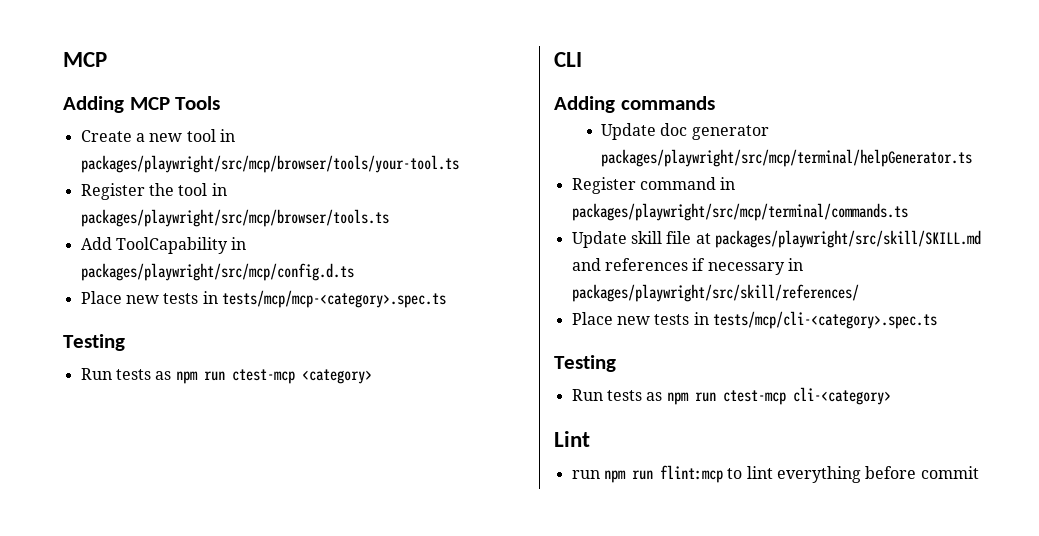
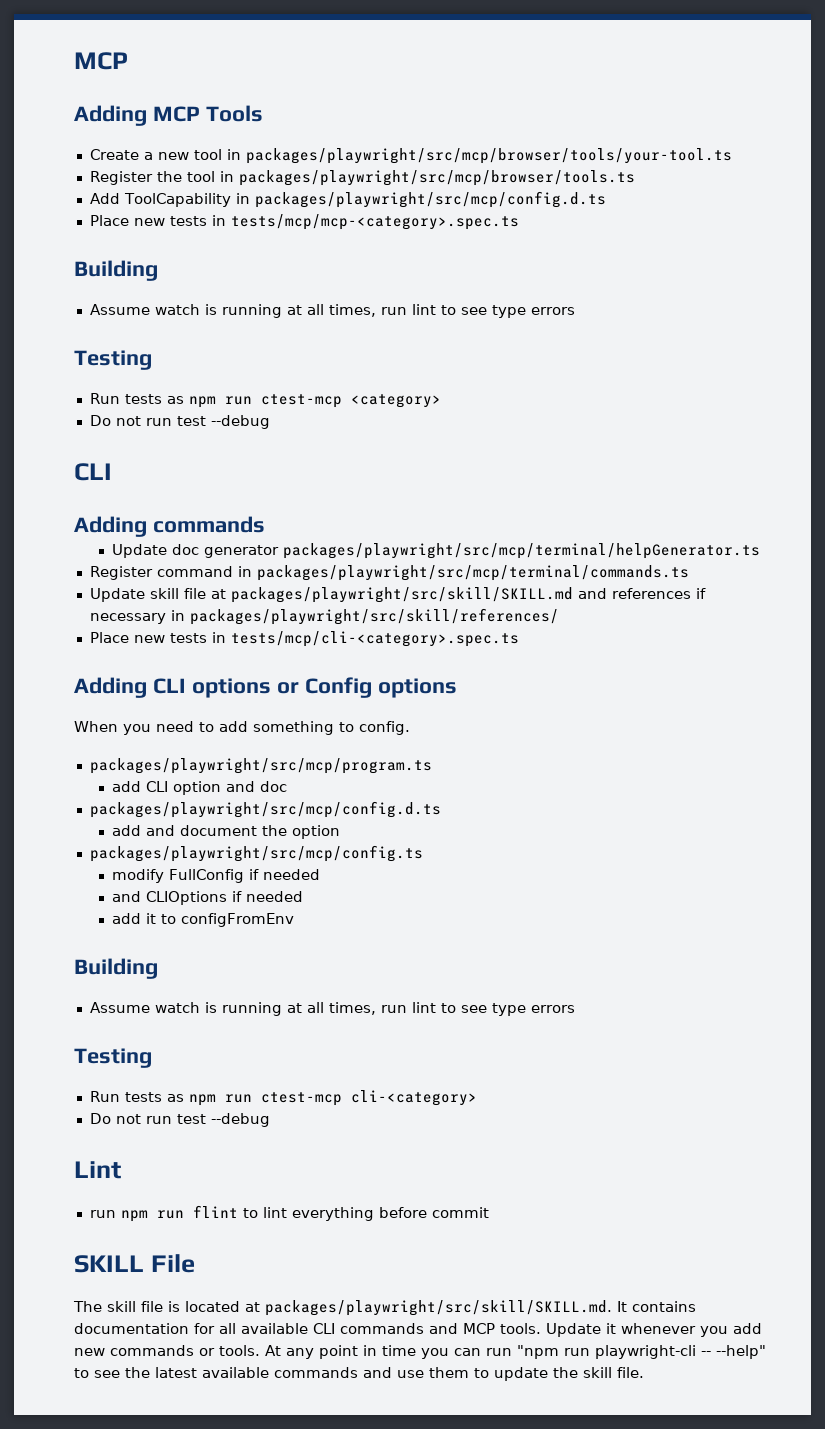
  Place new tests in tests/mcp/mcp-<category>.spec.ts
+ Building
+ Assume watch is running at all times, run lint to see type errors
  Run tests as npm run ctest-mcp <category>
+ Do not run test --debug
+ Adding CLI options or Config options
+ When you need to add something to config.
+ packages/playwright/src/mcp/program.ts
+ add CLI option and doc
+ packages/playwright/src/mcp/config.d.ts
+ add and document the option
+ packages/playwright/src/mcp/config.ts
+ modify FullConfig if needed
+ and CLIOptions if needed
+ add it to configFromEnv
+ Building
+ Assume watch is running at all times, run lint to see type errors
  Run tests as npm run ctest-mcp cli-<category>
+ Do not run test --debug
- run npm run flint:mcp to lint everything before commit
+ run npm run flint to lint everything before commit
+ SKILL File
+ The skill file is located at packages/playwright/src/skill/SKILL.md. It contains documentation for all available CLI commands and MCP tools. Update it whenever you add new commands or tools. At any point in time you can run "npm run playwright-cli -- --help" to see the latest available commands and use them to update the skill file.

